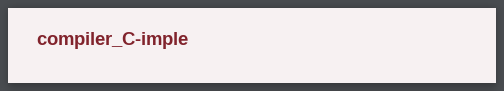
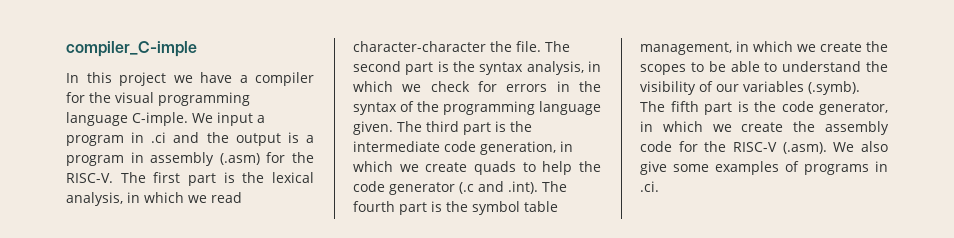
+ In this project we have a compiler for the visual programming language C-imple. We input a program in .ci and the output is a program in assembly (.asm) for the RISC-V. The first part is the lexical analysis, in which we read character-character the file. The second part is the syntax analysis, in which we check for errors in the syntax of the programming language given. The third part is the intermediate code generation, in which we create quads to help the code generator (.c and .int). The fourth part is the symbol table management, in which we create the scopes to be able to understand the visibility of our variables (.symb). The fifth part is the code generator, in which we create the assembly code for the RISC-V (.asm). We also give some examples of programs in .ci.

